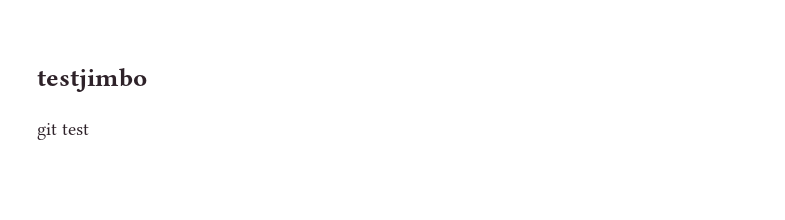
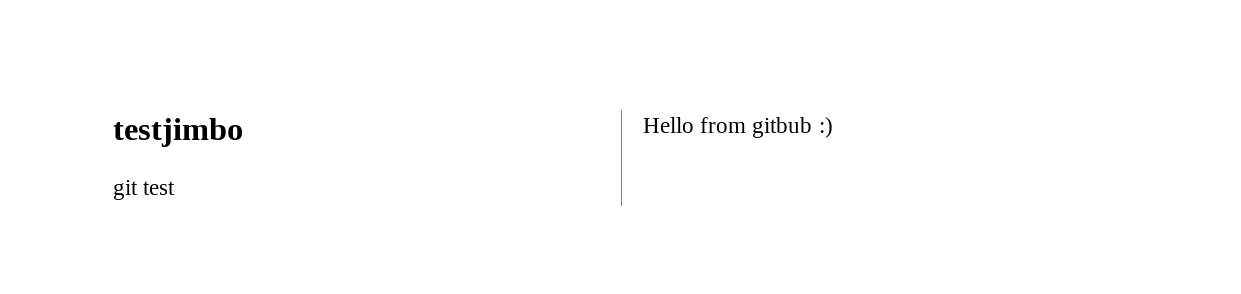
+ Hello from gitbub :)

